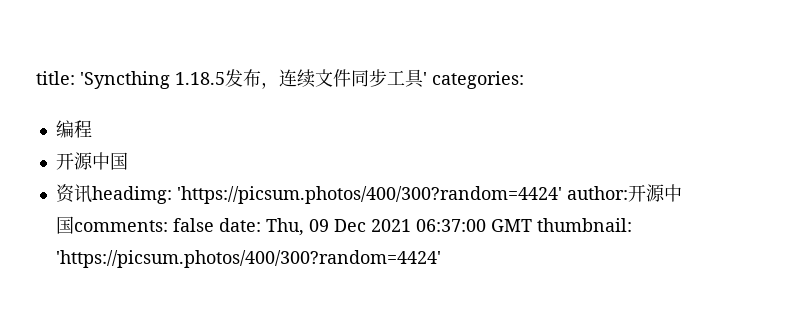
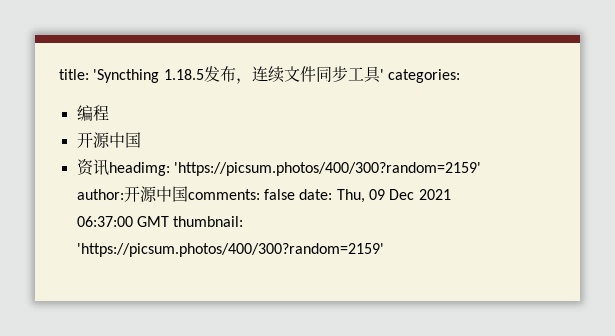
- 资讯headimg: 'https://picsum.photos/400/300?random=4424' author:开源中国comments: false date: Thu, 09 Dec 2021 06:37:00 GMT thumbnail: 'https://picsum.photos/400/300?random=4424'
+ 资讯headimg: 'https://picsum.photos/400/300?random=2159' author:开源中国comments: false date: Thu, 09 Dec 2021 06:37:00 GMT thumbnail: 'https://picsum.photos/400/300?random=2159'

